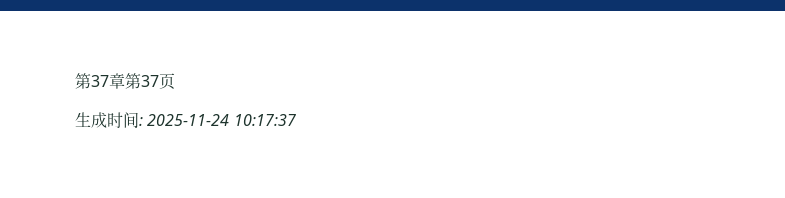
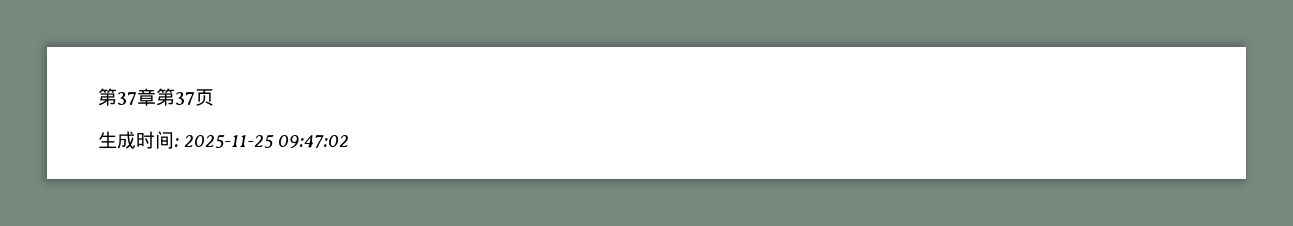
- 生成时间: 2025-11-24 10:17:37
+ 生成时间: 2025-11-25 09:47:02

